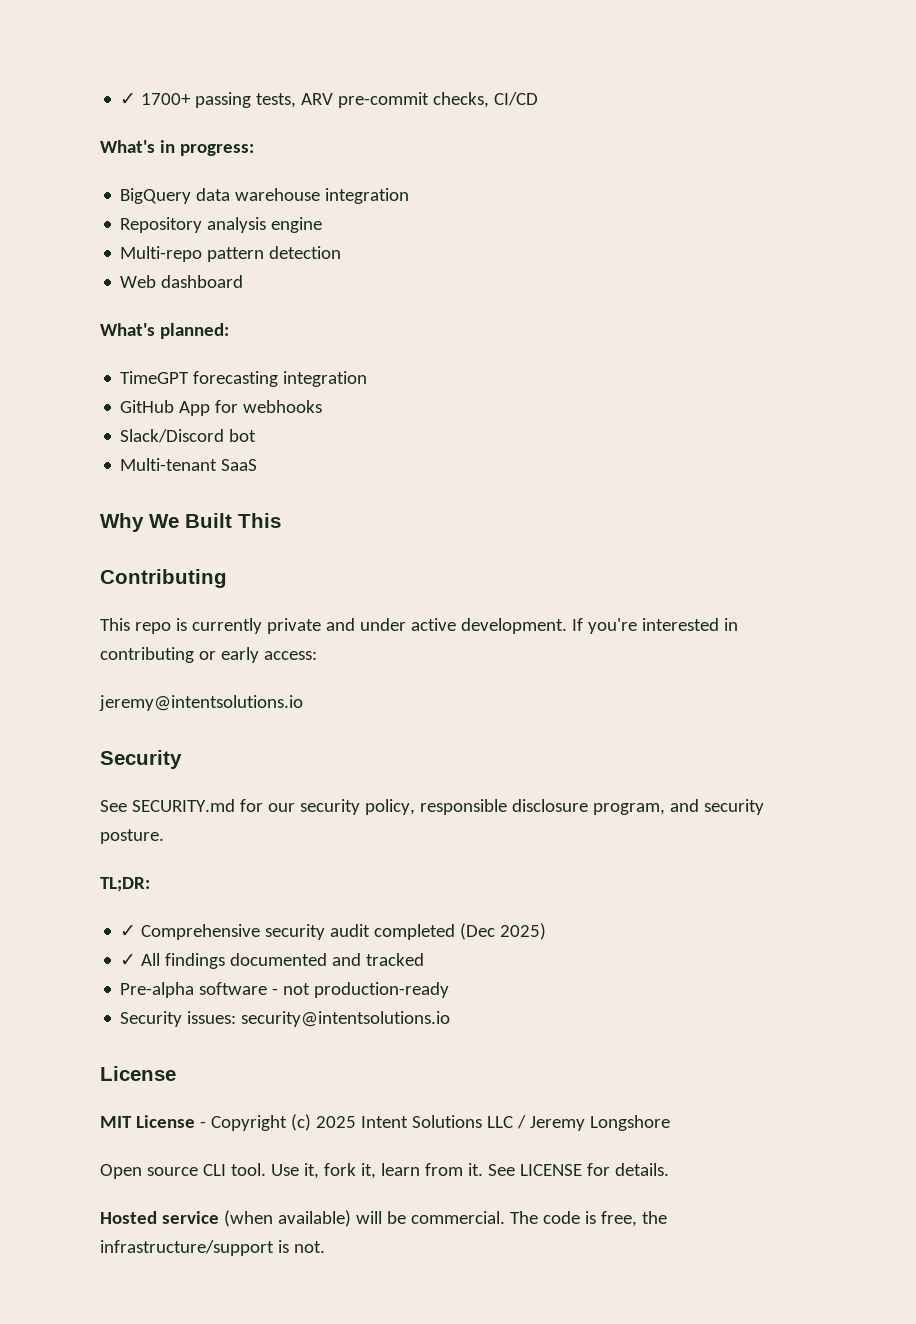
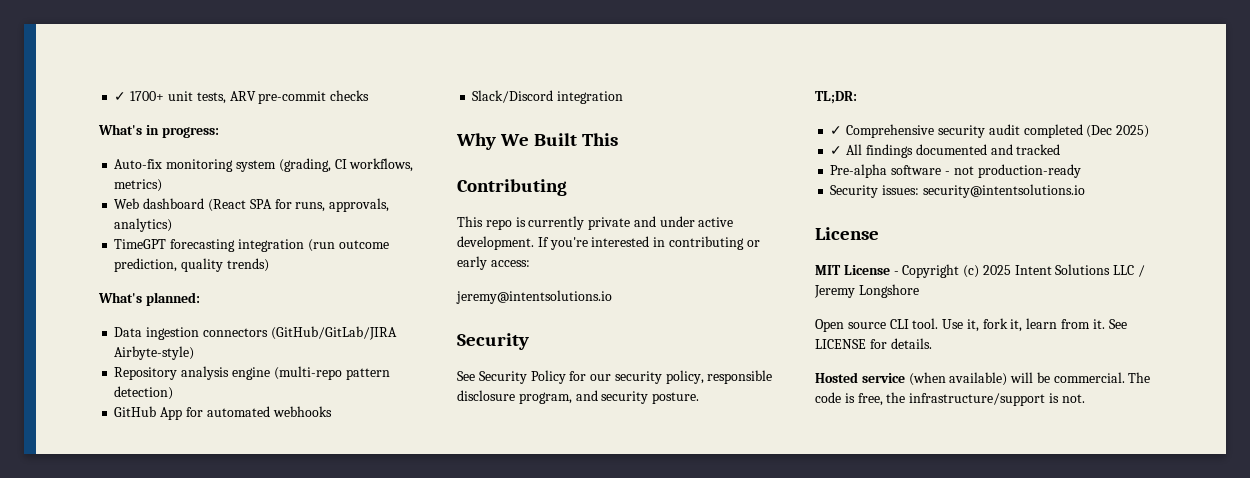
- ✓ 1700+ passing tests, ARV pre-commit checks, CI/CD
+ ✓ 1700+ unit tests, ARV pre-commit checks
- BigQuery data warehouse integration
- Repository analysis engine
- Multi-repo pattern detection
- Web dashboard
+ Auto-fix monitoring system (grading, CI workflows, metrics)
+ Web dashboard (React SPA for runs, approvals, analytics)
+ TimeGPT forecasting integration (run outcome prediction, quality trends)
  What's planned:
- TimeGPT forecasting integration
+ Data ingestion connectors (GitHub/GitLab/JIRA Airbyte-style)
+ Repository analysis engine (multi-repo pattern detection)
- GitHub App for webhooks
+ GitHub App for automated webhooks
- Slack/Discord bot
- Multi-tenant SaaS
+ Slack/Discord integration
- See SECURITY.md for our security policy, responsible disclosure program, and security posture.
+ See Security Policy for our security policy, responsible disclosure program, and security posture.

